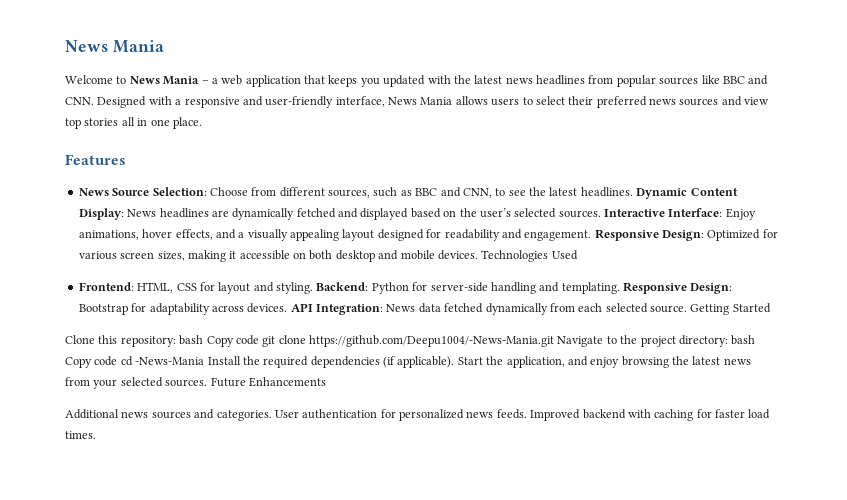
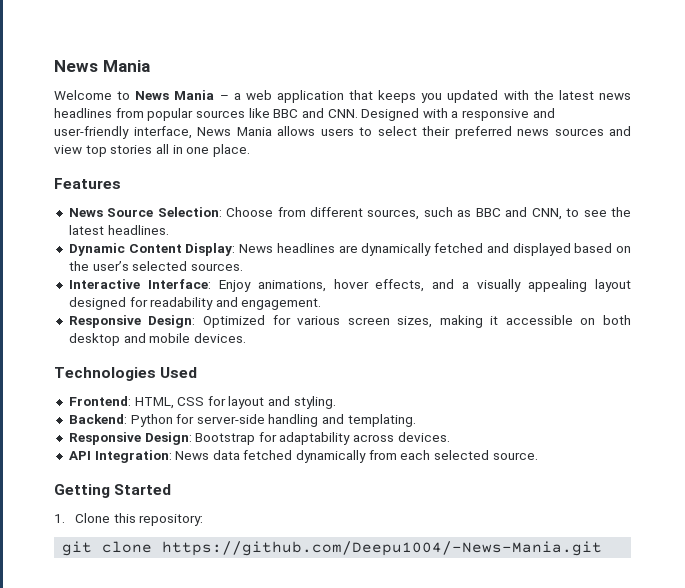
- Choose from different sources, such as BBC and CNN, to see the latest headlines. Dynamic Content Display:
+ Choose from different sources, such as BBC and CNN, to see the latest headlines.
+ Dynamic Content Display:
- News headlines are dynamically fetched and displayed based on the user’s selected sources. Interactive Interface:
+ News headlines are dynamically fetched and displayed based on the user’s selected sources.
+ Interactive Interface:
- Enjoy animations, hover effects, and a visually appealing layout designed for readability and engagement. Responsive Design:
+ Enjoy animations, hover effects, and a visually appealing layout designed for readability and engagement.
+ Responsive Design:
- Optimized for various screen sizes, making it accessible on both desktop and mobile devices. Technologies Used
+ Optimized for various screen sizes, making it accessible on both desktop and mobile devices.
+ Technologies Used
- Frontend: HTML, CSS for layout and styling. Backend: Python for server-side handling and templating. Responsive Design: Bootstrap for adaptability across devices. API Integration: News data fetched dynamically from each selected source. Getting Started
+ Frontend: HTML, CSS for layout and styling.
+ Backend: Python for server-side handling and templating.
+ Responsive Design: Bootstrap for adaptability across devices.
+ API Integration: News data fetched dynamically from each selected source.
+ Getting Started
- Clone this repository: bash Copy code git clone https://github.com/Deepu1004/-News-Mania.git Navigate to the project directory: bash Copy code cd -News-Mania Install the required dependencies (if applicable). Start the application, and enjoy browsing the latest news from your selected sources. Future Enhancements
- Additional news sources and categories. User authentication for personalized news feeds. Improved backend with caching for faster load times.
+ 1. Clone this repository:
+ git clone https://github.com/Deepu1004/-News-Mania.git

